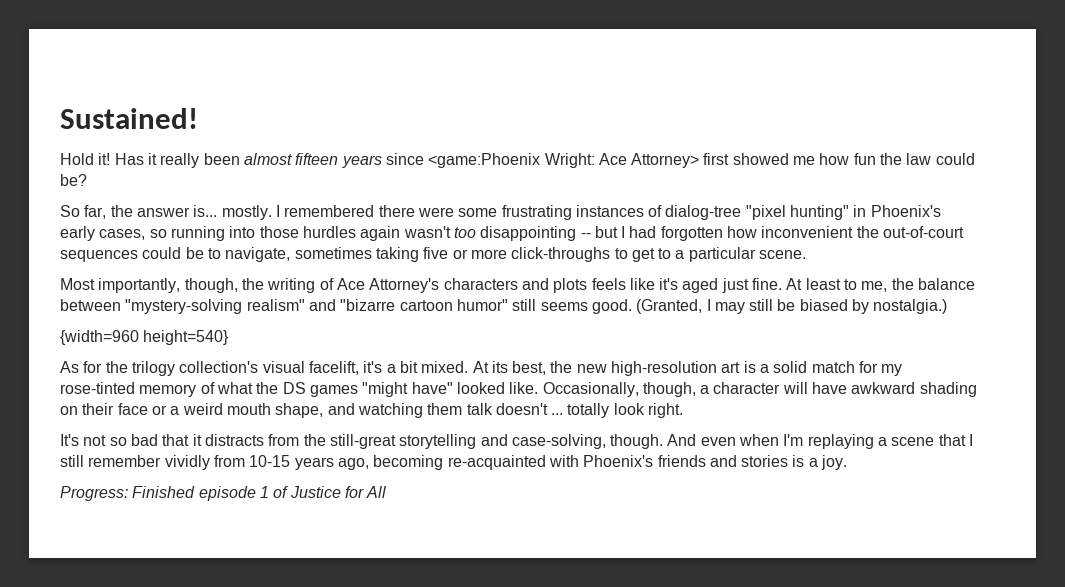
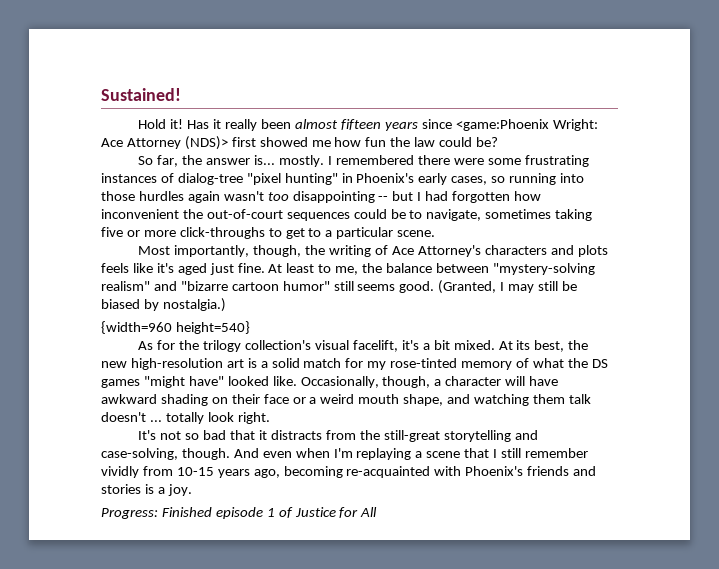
- Has it really been almost fifteen years since <game:Phoenix Wright: Ace Attorney> first showed me how fun the law could be?
+ Has it really been almost fifteen years since <game:Phoenix Wright: Ace Attorney (NDS)> first showed me how fun the law could be?

